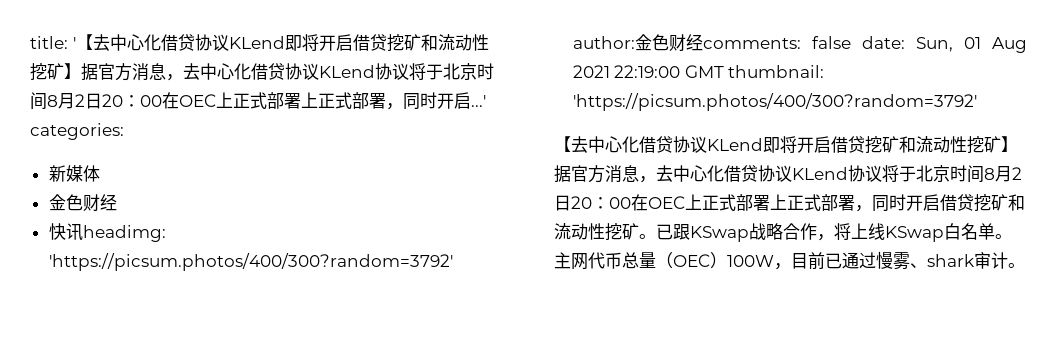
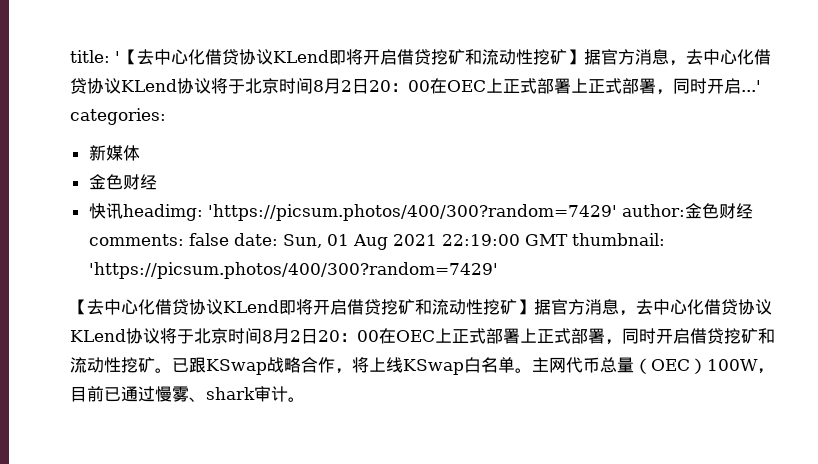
- 快讯headimg: 'https://picsum.photos/400/300?random=3792' author:金色财经comments: false date: Sun, 01 Aug 2021 22:19:00 GMT thumbnail: 'https://picsum.photos/400/300?random=3792'
+ 快讯headimg: 'https://picsum.photos/400/300?random=7429' author:金色财经comments: false date: Sun, 01 Aug 2021 22:19:00 GMT thumbnail: 'https://picsum.photos/400/300?random=7429'

